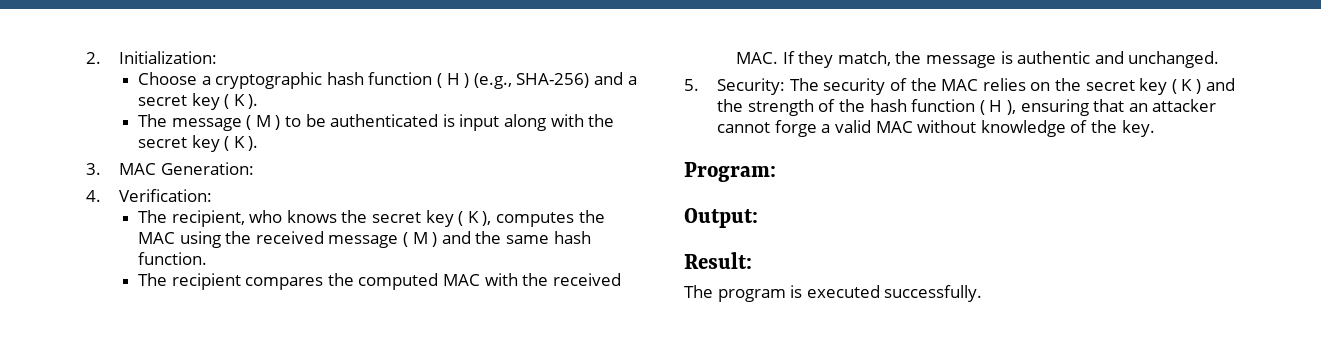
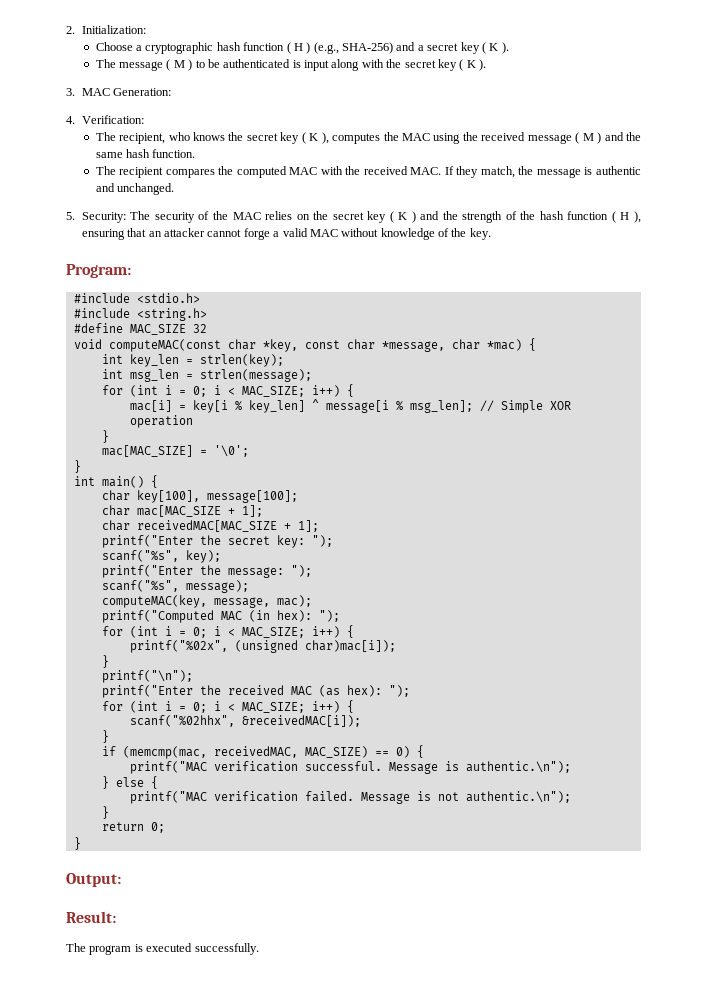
+ #include <stdio.h>
+ #include <string.h>
+ #define MAC_SIZE 32
+ void computeMAC(const char *key, const char *message, char *mac) {
+ int key_len = strlen(key);
+ int msg_len = strlen(message);
+ for (int i = 0; i < MAC_SIZE; i++) {
+ mac[i] = key[i % key_len] ^ message[i % msg_len]; // Simple XOR operation
+ }
+ mac[MAC_SIZE] = '\0';
+ }
+ int main() {
+ char key[100], message[100];
+ char mac[MAC_SIZE + 1];
+ char receivedMAC[MAC_SIZE + 1];
+ printf("Enter the secret key: ");
+ scanf("%s", key);
+ printf("Enter the message: ");
+ scanf("%s", message);
+ computeMAC(key, message, mac);
+ printf("Computed MAC (in hex): ");
+ for (int i = 0; i < MAC_SIZE; i++) {
+ printf("%02x", (unsigned char)mac[i]);
+ }
+ printf("\n");
+ printf("Enter the received MAC (as hex): ");
+ for (int i = 0; i < MAC_SIZE; i++) {
+ scanf("%02hhx", &receivedMAC[i]);
+ }
+ if (memcmp(mac, receivedMAC, MAC_SIZE) == 0) {
+ printf("MAC verification successful. Message is authentic.\n");
+ } else {
+ printf("MAC verification failed. Message is not authentic.\n");
+ }
+ return 0;
+ }

